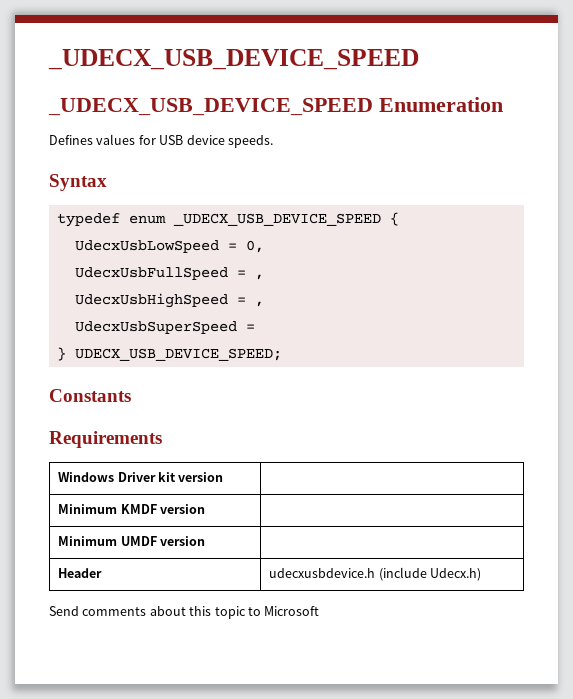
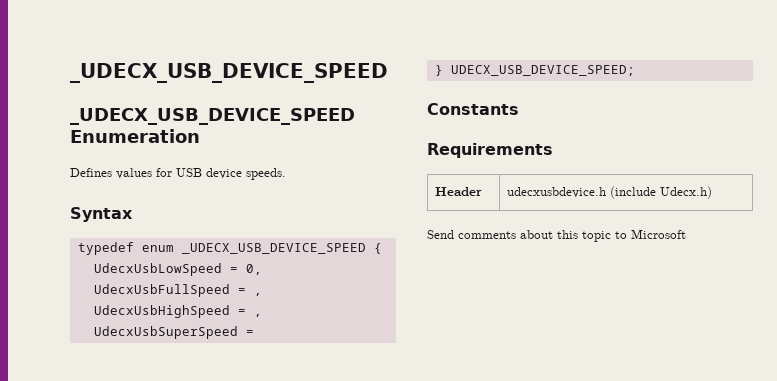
- Windows Driver kit version |
- Minimum KMDF version |
- Minimum UMDF version |

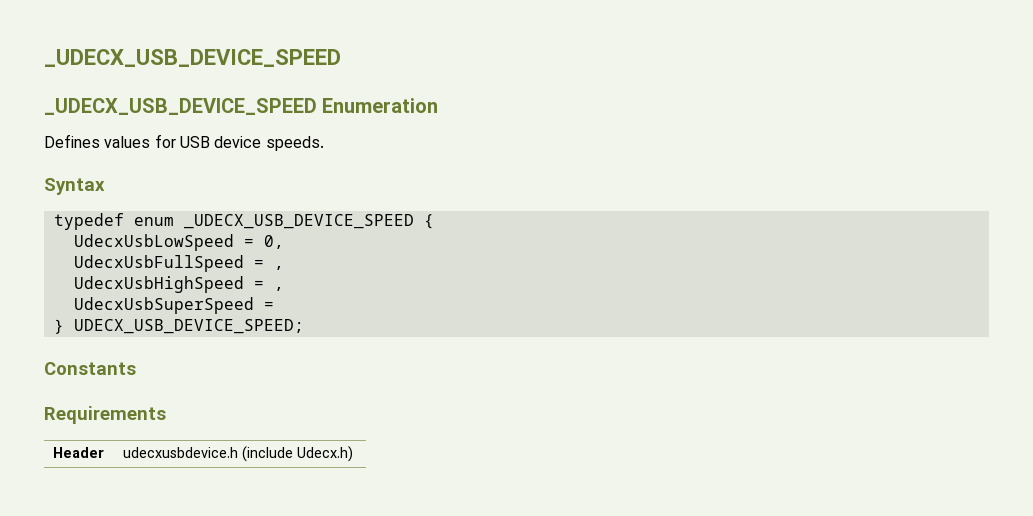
- Send comments about this topic to Microsoft

